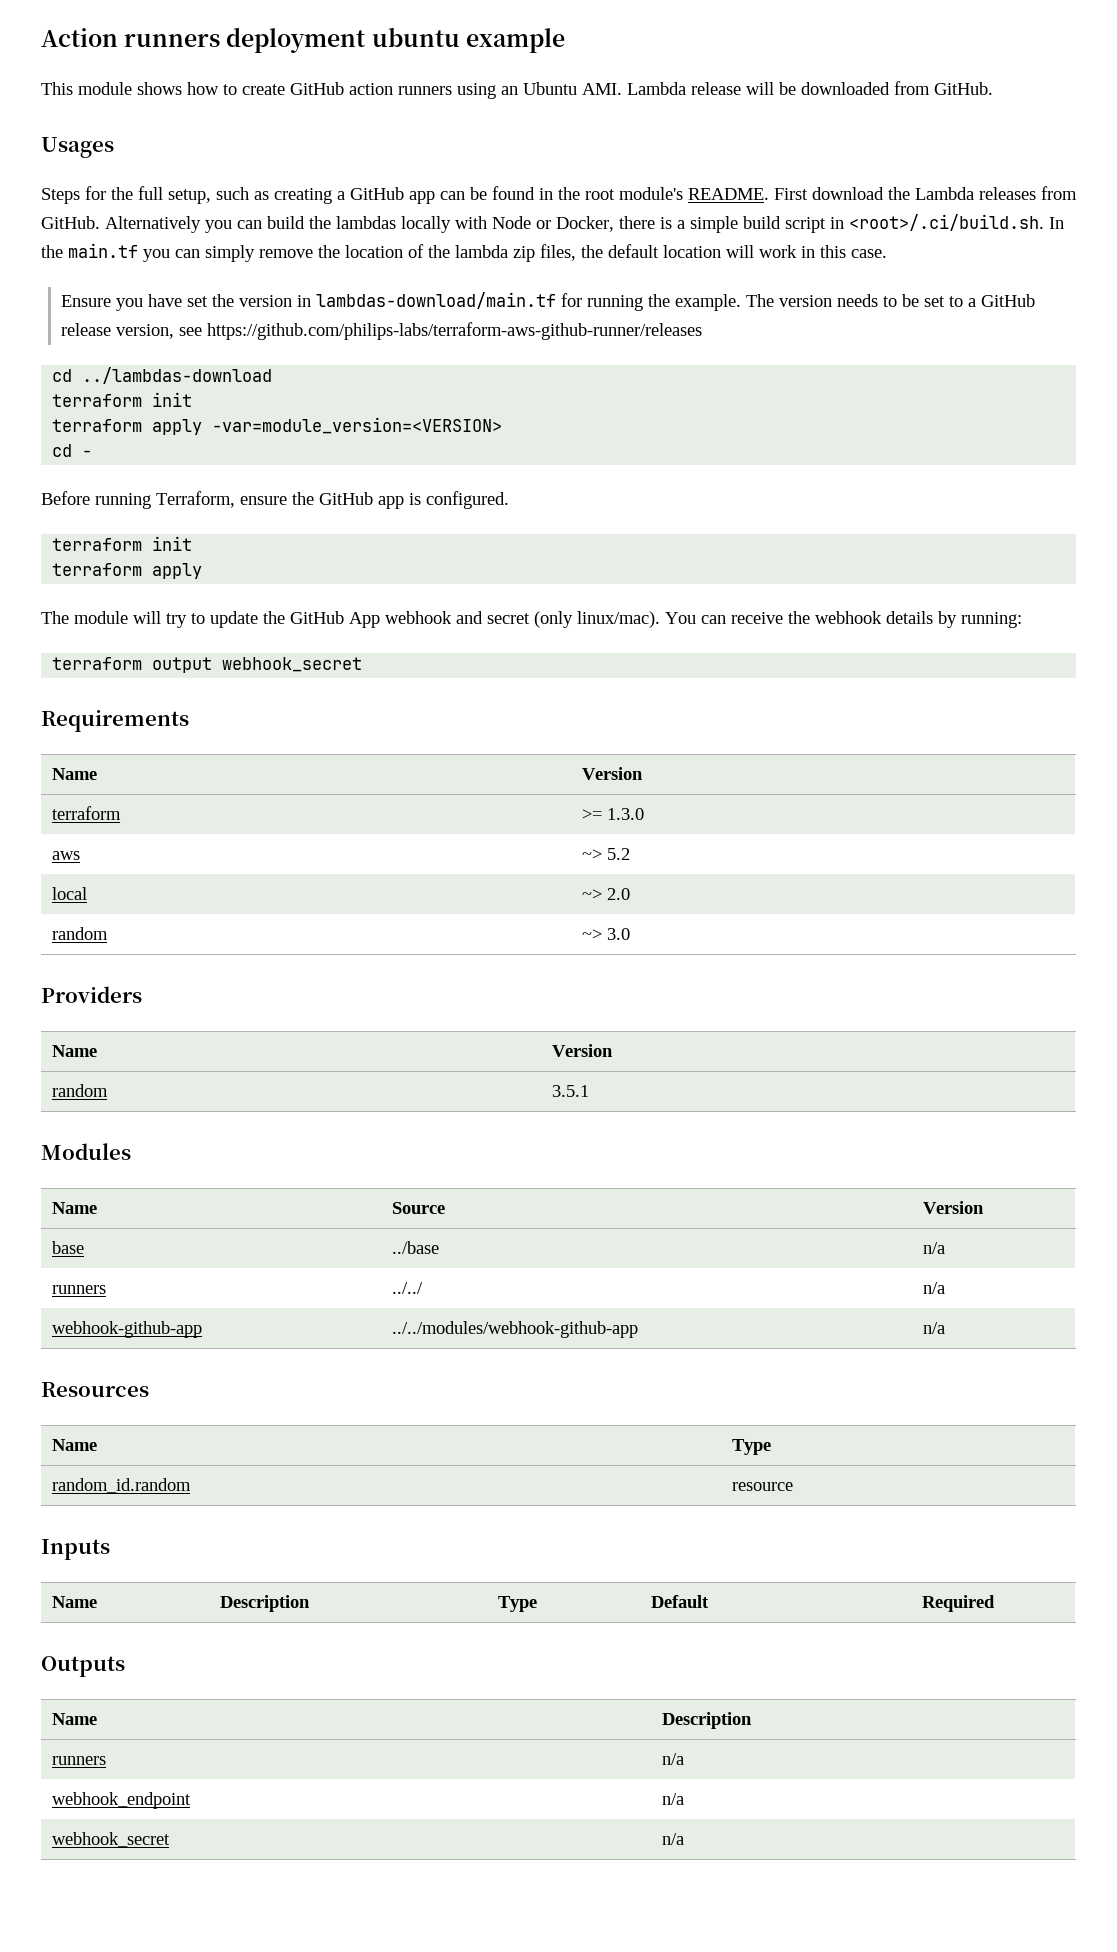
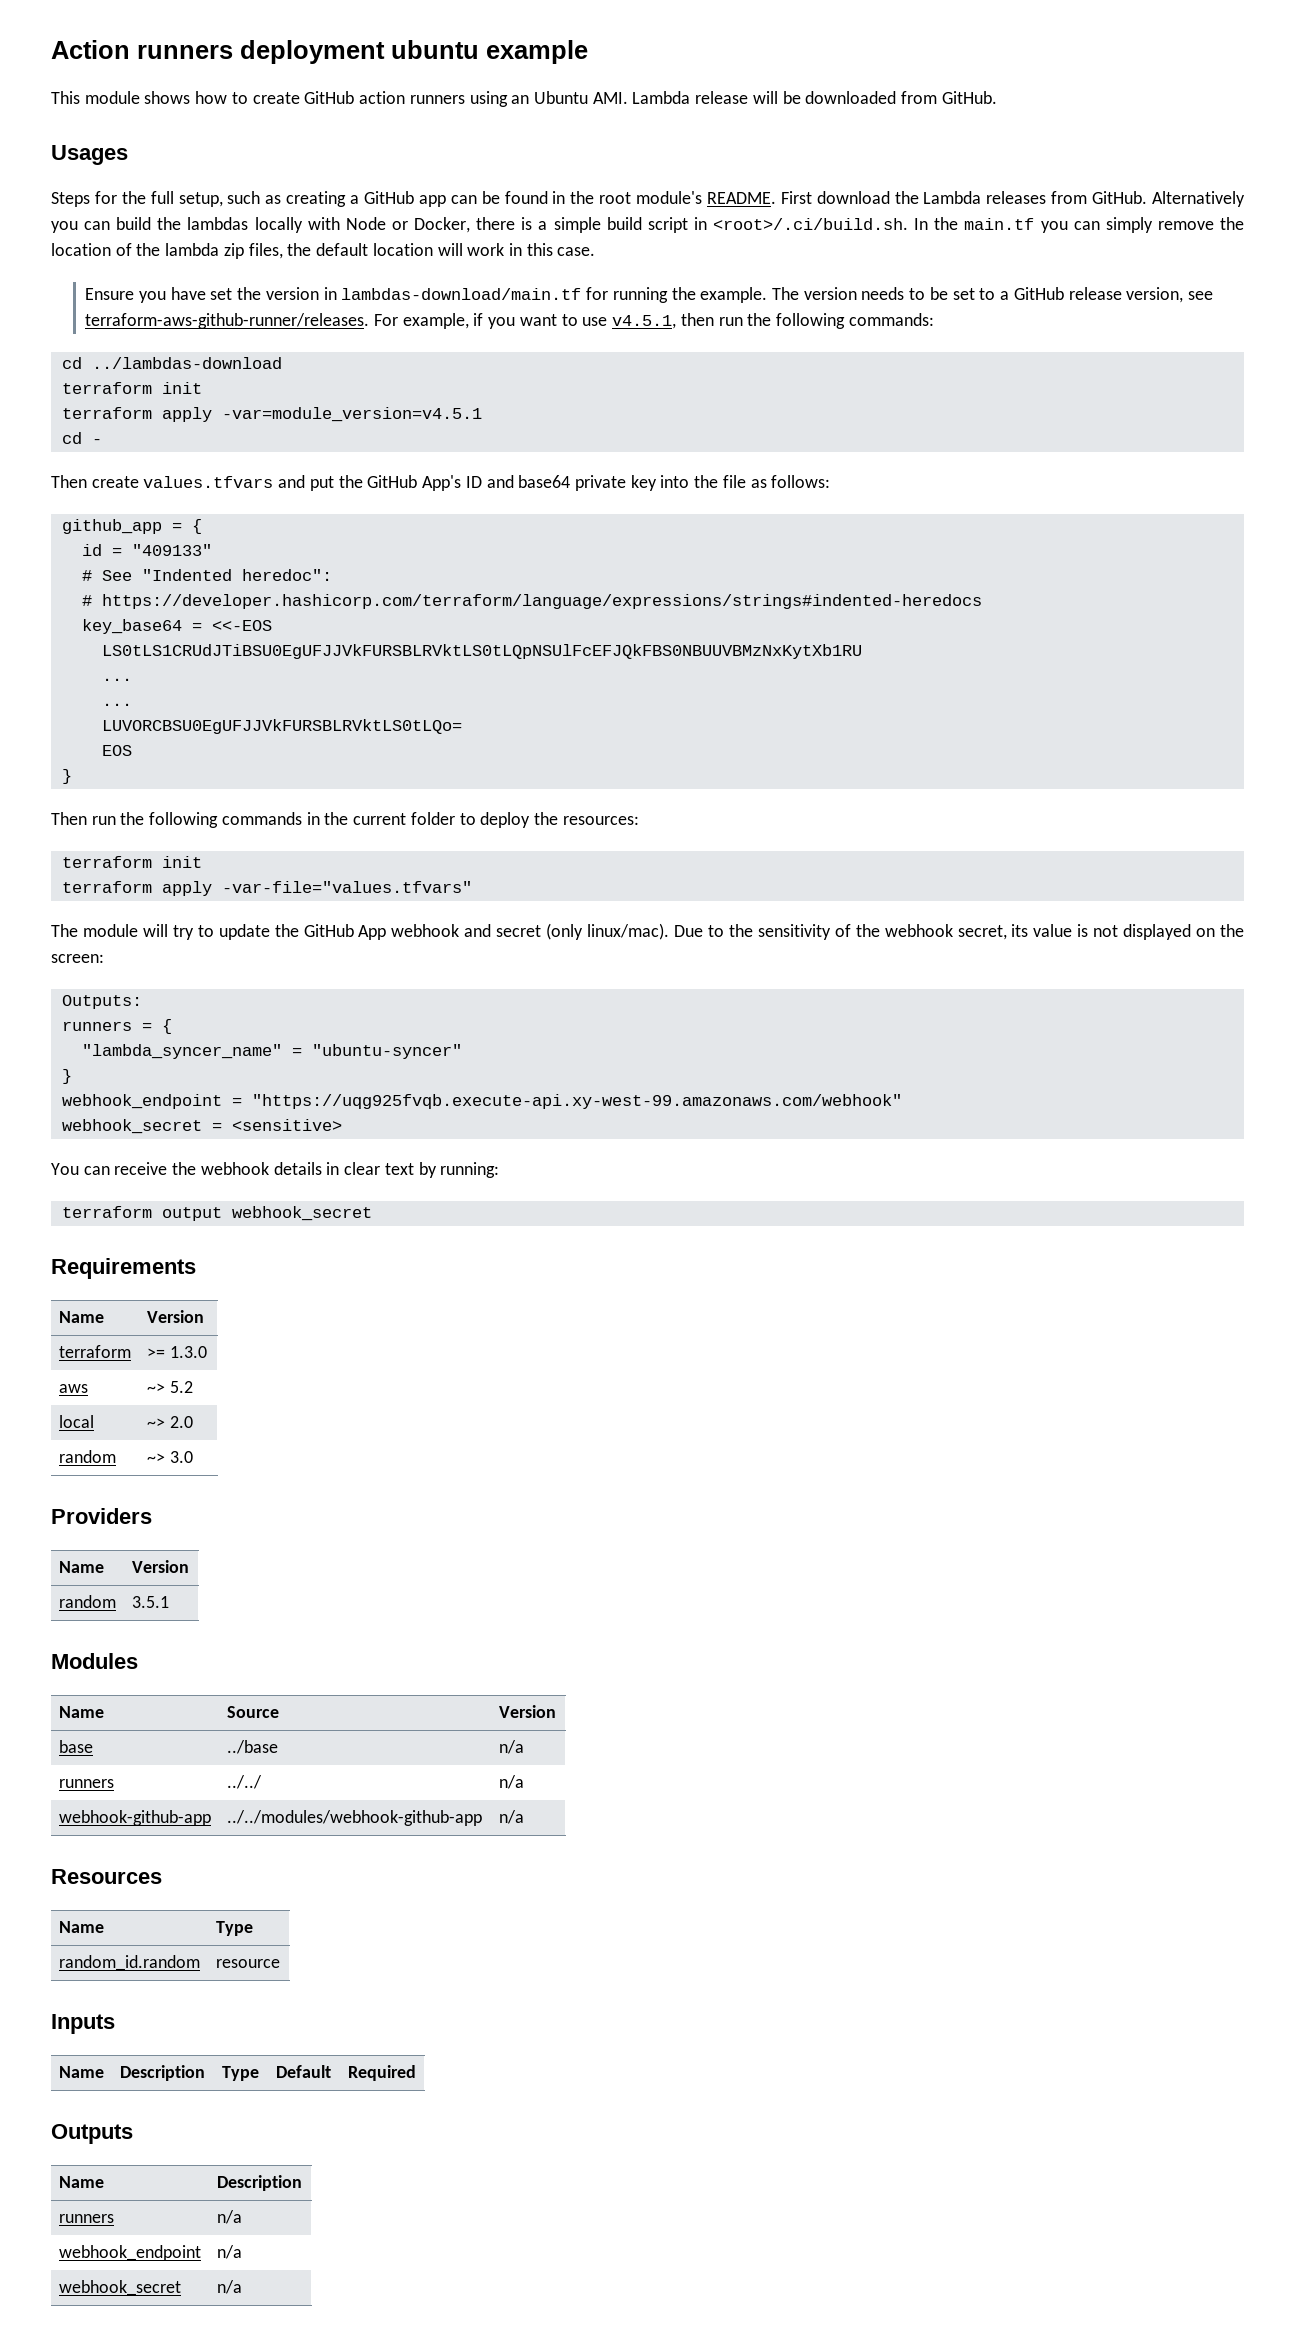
- The version needs to be set to a GitHub release version, see https://github.com/philips-labs/terraform-aws-github-runner/releases
+ The version needs to be set to a GitHub release version, see terraform-aws-github-runner/releases. For example, if you want to use v4.5.1, then run the following commands:
- terraform apply -var=module_version=<VERSION>
+ terraform apply -var=module_version=v4.5.1
- Before running Terraform, ensure the GitHub app is configured.
+ Then create values.tfvars and put the GitHub App's ID and base64 private key into the file as follows:
+ github_app = {
+ id = "409133"
+ # See "Indented heredoc":
+ # https://developer.hashicorp.com/terraform/language/expressions/strings#indented-heredocs
+ key_base64 = <<-EOS
+ LS0tLS1CRUdJTiBSU0EgUFJJVkFURSBLRVktLS0tLQpNSUlFcEFJQkFBS0NBUUVBMzNxKytXb1RU
+ ...
+ ...
+ LUVORCBSU0EgUFJJVkFURSBLRVktLS0tLQo=
+ EOS
+ }
+ Then run the following commands in the current folder to deploy the resources:
  terraform init
- terraform apply
+ terraform apply -var-file="values.tfvars"
- The module will try to update the GitHub App webhook and secret (only linux/mac). You can receive the webhook details by running:
+ The module will try to update the GitHub App webhook and secret (only linux/mac). Due to the sensitivity of the webhook secret, its value is not displayed on the screen:
+ Outputs:
+ runners = {
+ "lambda_syncer_name" = "ubuntu-syncer"
+ }
+ webhook_endpoint = "https://uqg925fvqb.execute-api.xy-west-99.amazonaws.com/webhook"
+ webhook_secret = <sensitive>
+ You can receive the webhook details in clear text by running:

